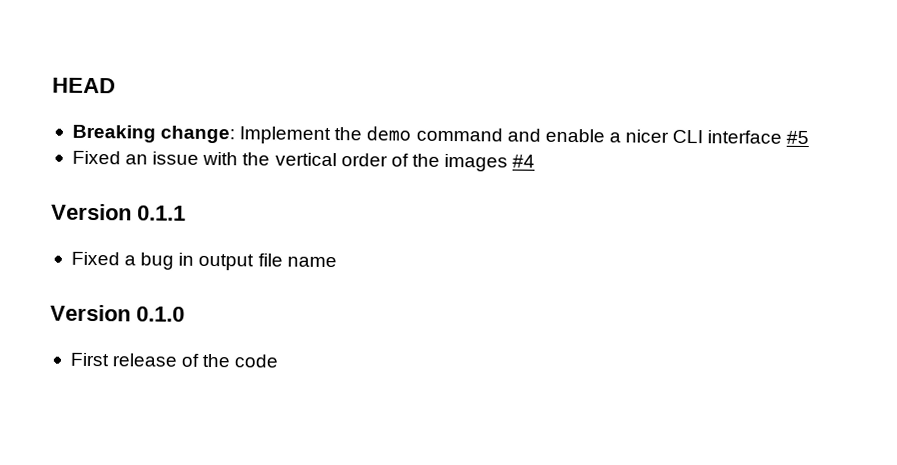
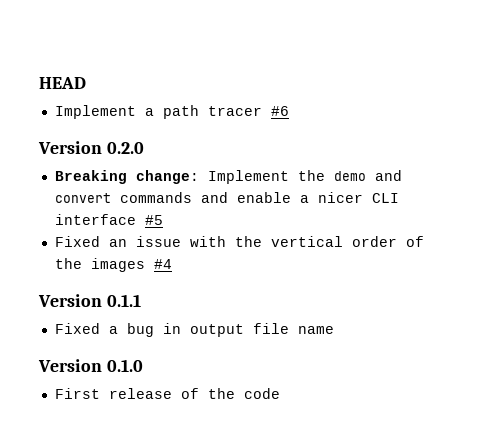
+ Implement a path tracer #6
+ Version 0.2.0
- Breaking change: Implement the demo command and enable a nicer CLI interface #5
+ Breaking change: Implement the demo and convert commands and enable a nicer CLI interface #5

